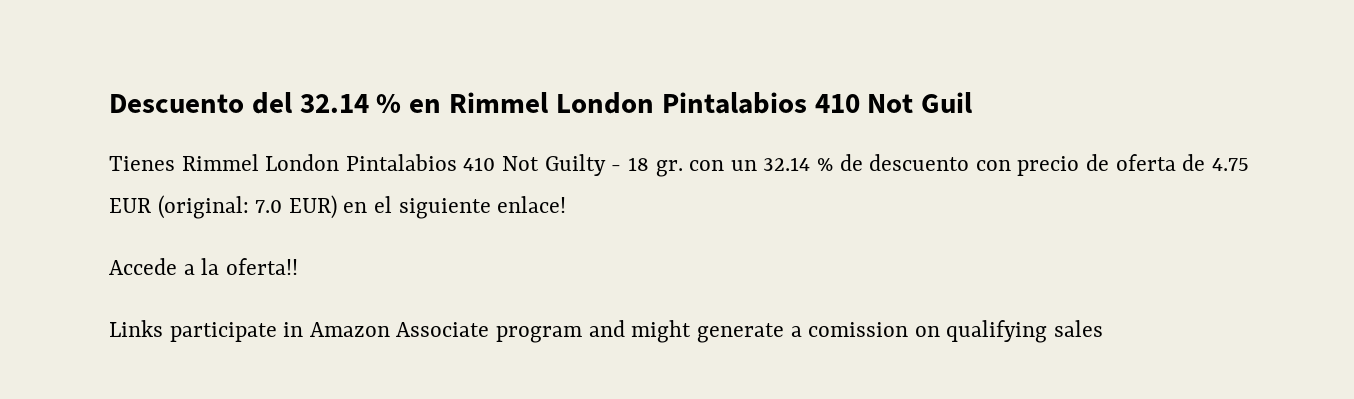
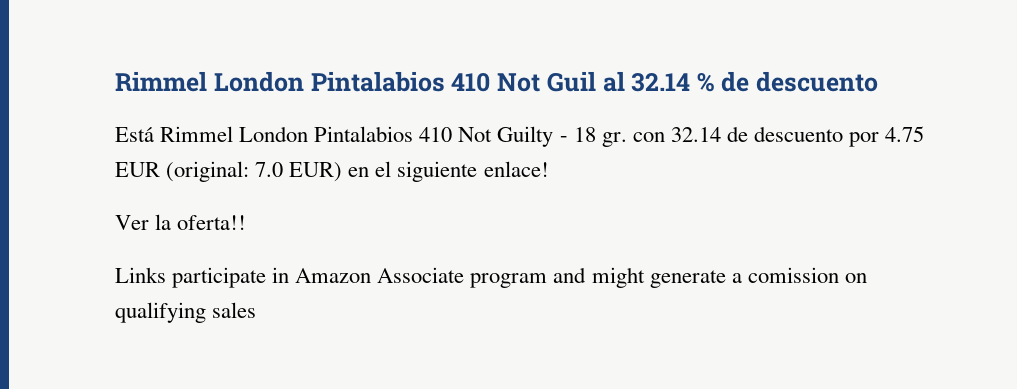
- Descuento del 32.14 % en Rimmel London Pintalabios 410 Not Guil
- Tienes Rimmel London Pintalabios 410 Not Guilty - 18 gr. con un 32.14 % de descuento con precio de oferta de 4.75 EUR (original: 7.0 EUR) en el siguiente enlace!
+ Rimmel London Pintalabios 410 Not Guil al 32.14 % de descuento
+ Está Rimmel London Pintalabios 410 Not Guilty - 18 gr. con 32.14 de descuento por 4.75 EUR (original: 7.0 EUR) en el siguiente enlace!
- Accede a la oferta!!
+ Ver la oferta!!

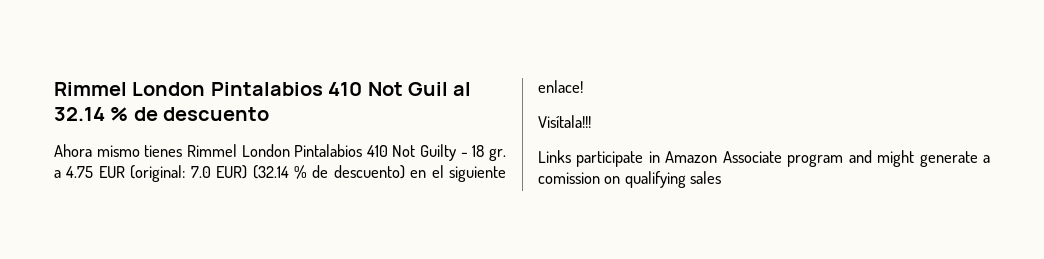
- Está Rimmel London Pintalabios 410 Not Guilty - 18 gr. con 32.14 de descuento por 4.75 EUR (original: 7.0 EUR) en el siguiente enlace!
+ Ahora mismo tienes Rimmel London Pintalabios 410 Not Guilty - 18 gr. a 4.75 EUR (original: 7.0 EUR) (32.14 % de descuento) en el siguiente enlace!
- Ver la oferta!!
+ Visítala!!!

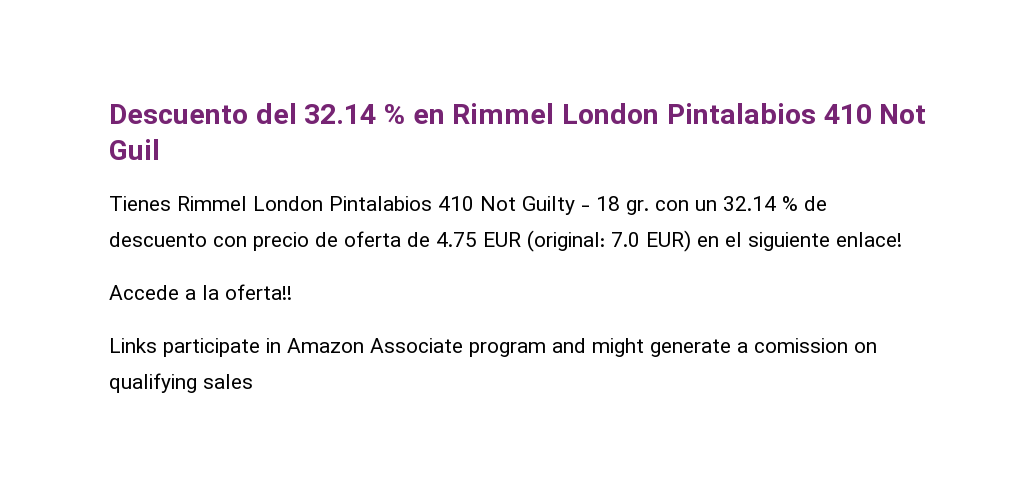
- Rimmel London Pintalabios 410 Not Guil al 32.14 % de descuento
- Ahora mismo tienes Rimmel London Pintalabios 410 Not Guilty - 18 gr. a 4.75 EUR (original: 7.0 EUR) (32.14 % de descuento) en el siguiente enlace!
+ Descuento del 32.14 % en Rimmel London Pintalabios 410 Not Guil
+ Tienes Rimmel London Pintalabios 410 Not Guilty - 18 gr. con un 32.14 % de descuento con precio de oferta de 4.75 EUR (original: 7.0 EUR) en el siguiente enlace!
- Visítala!!!
+ Accede a la oferta!!

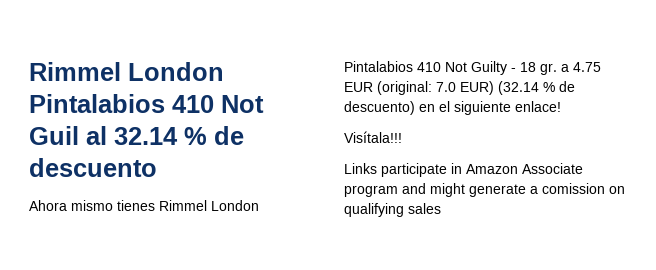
- Descuento del 32.14 % en Rimmel London Pintalabios 410 Not Guil
- Tienes Rimmel London Pintalabios 410 Not Guilty - 18 gr. con un 32.14 % de descuento con precio de oferta de 4.75 EUR (original: 7.0 EUR) en el siguiente enlace!
+ Rimmel London Pintalabios 410 Not Guil al 32.14 % de descuento
+ Ahora mismo tienes Rimmel London Pintalabios 410 Not Guilty - 18 gr. a 4.75 EUR (original: 7.0 EUR) (32.14 % de descuento) en el siguiente enlace!
- Accede a la oferta!!
+ Visítala!!!

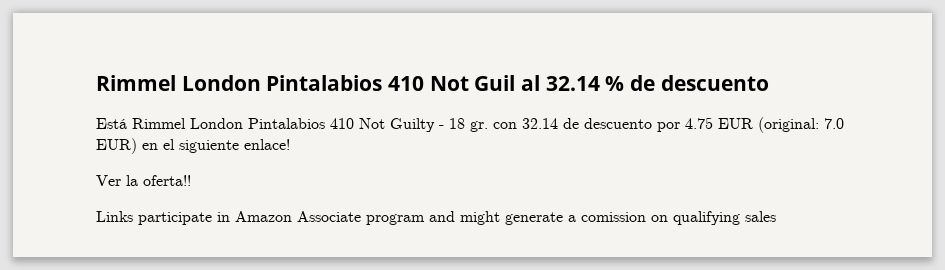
- Ahora mismo tienes Rimmel London Pintalabios 410 Not Guilty - 18 gr. a 4.75 EUR (original: 7.0 EUR) (32.14 % de descuento) en el siguiente enlace!
+ Está Rimmel London Pintalabios 410 Not Guilty - 18 gr. con 32.14 de descuento por 4.75 EUR (original: 7.0 EUR) en el siguiente enlace!
- Visítala!!!
+ Ver la oferta!!

